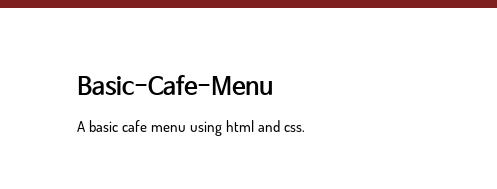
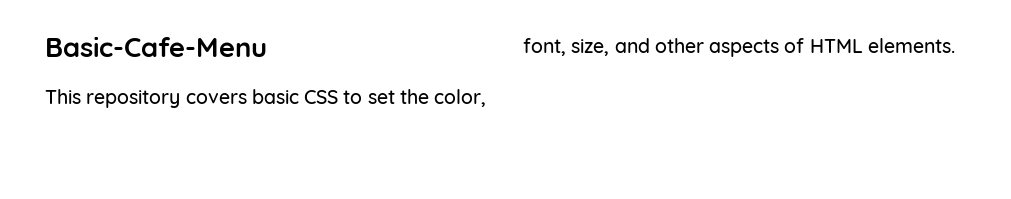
- A basic cafe menu using html and css.
+ This repository covers basic CSS to set the color, font, size, and other aspects of HTML elements.

